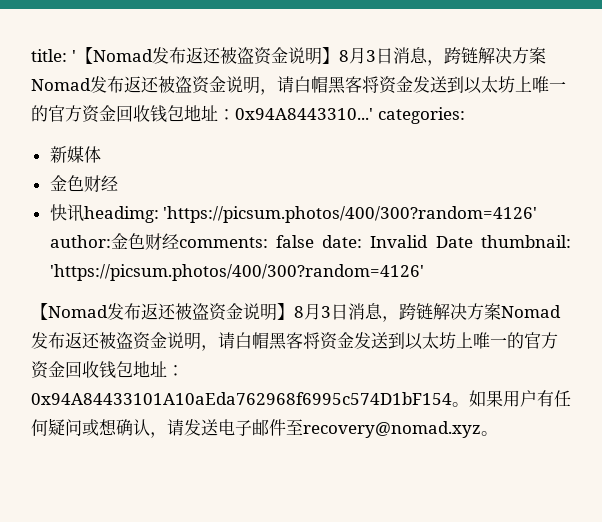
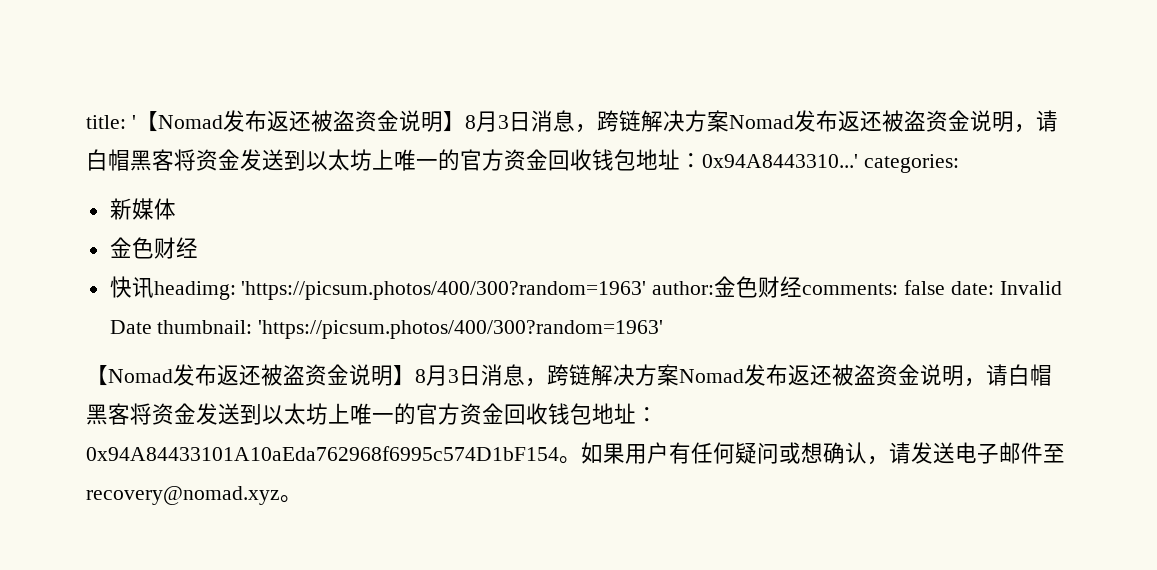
- 快讯headimg: 'https://picsum.photos/400/300?random=4126' author:金色财经comments: false date: Invalid Date thumbnail: 'https://picsum.photos/400/300?random=4126'
+ 快讯headimg: 'https://picsum.photos/400/300?random=1963' author:金色财经comments: false date: Invalid Date thumbnail: 'https://picsum.photos/400/300?random=1963'

